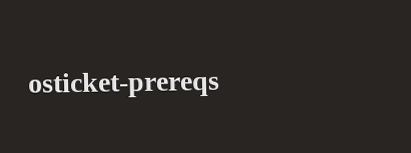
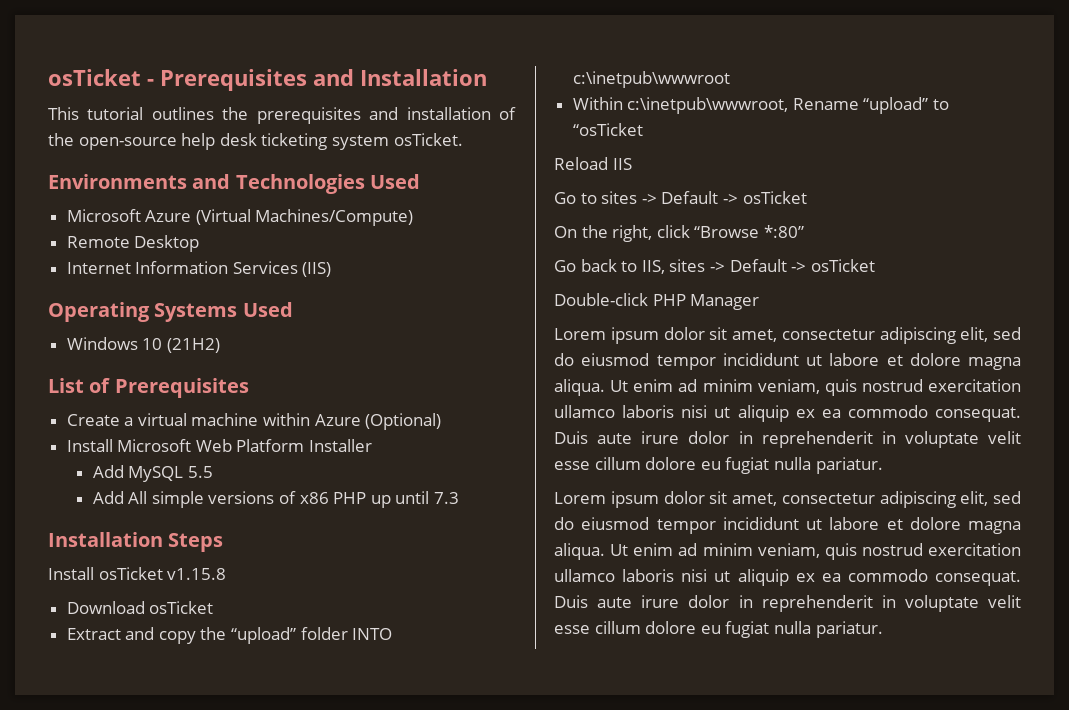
- osticket-prereqs
+ osTicket - Prerequisites and Installation
+ This tutorial outlines the prerequisites and installation of the open-source help desk ticketing system osTicket.
+ Environments and Technologies Used
+ Microsoft Azure (Virtual Machines/Compute)
+ Remote Desktop
+ Internet Information Services (IIS)
+ Operating Systems Used
+ Windows 10 (21H2)
+ List of Prerequisites
+ Create a virtual machine within Azure (Optional)
+ Install Microsoft Web Platform Installer
+ Add MySQL 5.5
+ Add All simple versions of x86 PHP up until 7.3
+ Installation Steps
+ Install osTicket v1.15.8
+ Download osTicket
+ Extract and copy the “upload” folder INTO c:\inetpub\wwwroot
+ Within c:\inetpub\wwwroot, Rename “upload” to “osTicket
+ Reload IIS
+ Go to sites -> Default -> osTicket
+ On the right, click “Browse *:80”
+ Go back to IIS, sites -> Default -> osTicket
+ Double-click PHP Manager
+ Lorem ipsum dolor sit amet, consectetur adipiscing elit, sed do eiusmod tempor incididunt ut labore et dolore magna aliqua. Ut enim ad minim veniam, quis nostrud exercitation ullamco laboris nisi ut aliquip ex ea commodo consequat. Duis aute irure dolor in reprehenderit in voluptate velit esse cillum dolore eu fugiat nulla pariatur.
+ Lorem ipsum dolor sit amet, consectetur adipiscing elit, sed do eiusmod tempor incididunt ut labore et dolore magna aliqua. Ut enim ad minim veniam, quis nostrud exercitation ullamco laboris nisi ut aliquip ex ea commodo consequat. Duis aute irure dolor in reprehenderit in voluptate velit esse cillum dolore eu fugiat nulla pariatur.

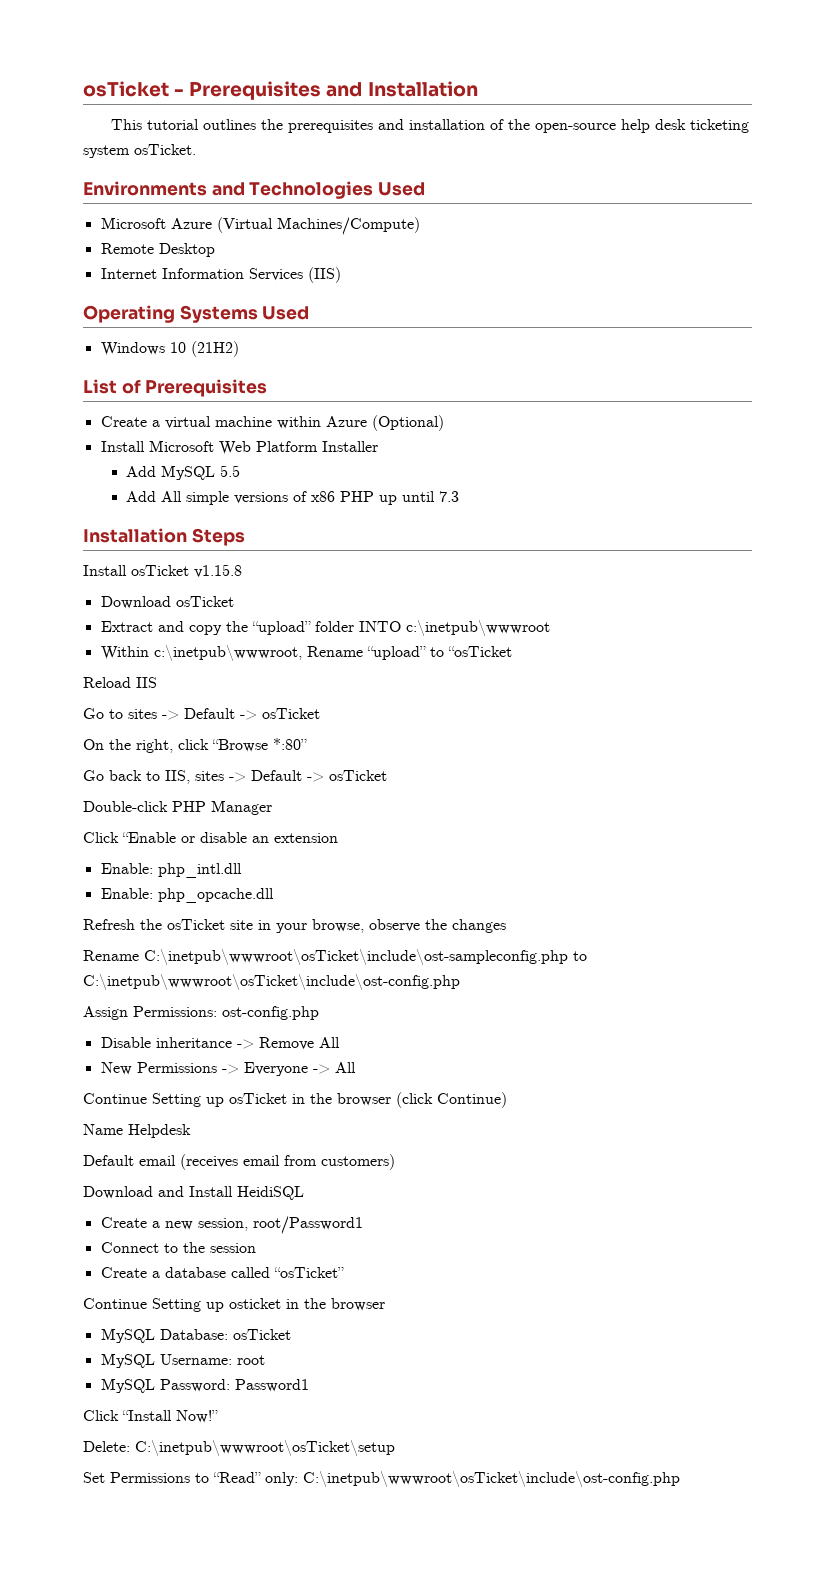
  Double-click PHP Manager
- Lorem ipsum dolor sit amet, consectetur adipiscing elit, sed do eiusmod tempor incididunt ut labore et dolore magna aliqua. Ut enim ad minim veniam, quis nostrud exercitation ullamco laboris nisi ut aliquip ex ea commodo consequat. Duis aute irure dolor in reprehenderit in voluptate velit esse cillum dolore eu fugiat nulla pariatur.
- Lorem ipsum dolor sit amet, consectetur adipiscing elit, sed do eiusmod tempor incididunt ut labore et dolore magna aliqua. Ut enim ad minim veniam, quis nostrud exercitation ullamco laboris nisi ut aliquip ex ea commodo consequat. Duis aute irure dolor in reprehenderit in voluptate velit esse cillum dolore eu fugiat nulla pariatur.
+ Click “Enable or disable an extension
+ Enable: php_intl.dll
+ Enable: php_opcache.dll
+ Refresh the osTicket site in your browse, observe the changes
+ Rename C:\inetpub\wwwroot\osTicket\include\ost-sampleconfig.php to C:\inetpub\wwwroot\osTicket\include\ost-config.php
+ Assign Permissions: ost-config.php
+ Disable inheritance -> Remove All
+ New Permissions -> Everyone -> All
+ Continue Setting up osTicket in the browser (click Continue)
+ Name Helpdesk
+ Default email (receives email from customers)
+ Download and Install HeidiSQL
+ Create a new session, root/Password1
+ Connect to the session
+ Create a database called “osTicket”
+ Continue Setting up osticket in the browser
+ MySQL Database: osTicket
+ MySQL Username: root
+ MySQL Password: Password1
+ Click “Install Now!”
+ Delete: C:\inetpub\wwwroot\osTicket\setup
+ Set Permissions to “Read” only: C:\inetpub\wwwroot\osTicket\include\ost-config.php

